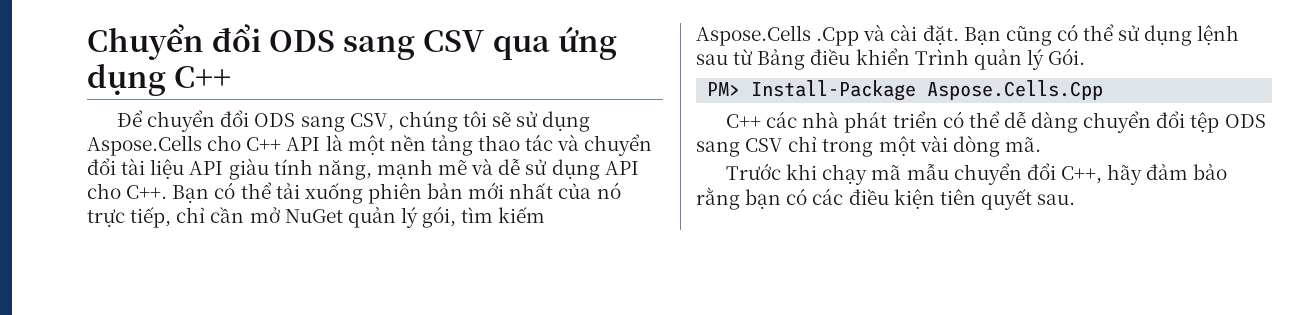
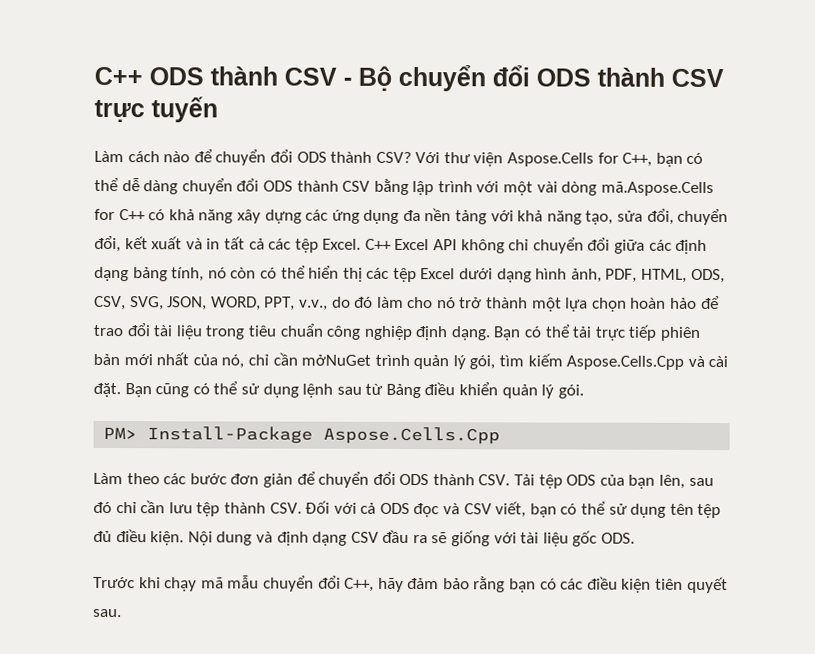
- Chuyển đổi ODS sang CSV qua ứng dụng C++
- Để chuyển đổi ODS sang CSV, chúng tôi sẽ sử dụng Aspose.Cells cho C++ API là một nền tảng thao tác và chuyển đổi tài liệu API giàu tính năng, mạnh mẽ và dễ sử dụng API cho C++. Bạn có thể tải xuống phiên bản mới nhất của nó trực tiếp, chỉ cần mở NuGet quản lý gói, tìm kiếm Aspose.Cells .Cpp và cài đặt.
+ C++ ODS thành CSV - Bộ chuyển đổi ODS thành CSV trực tuyến
+ Làm cách nào để chuyển đổi ODS thành CSV? Với thư viện Aspose.Cells for C++, bạn có thể dễ dàng chuyển đổi ODS thành CSV bằng lập trình với một vài dòng mã.Aspose.Cells for C++ có khả năng xây dựng các ứng dụng đa nền tảng với khả năng tạo, sửa đổi, chuyển đổi, kết xuất và in tất cả các tệp Excel. C++ Excel API không chỉ chuyển đổi giữa các định dạng bảng tính, nó còn có thể hiển thị các tệp Excel dưới dạng hình ảnh, PDF, HTML, ODS, CSV, SVG, JSON, WORD, PPT, v.v., do đó làm cho nó trở thành một lựa chọn hoàn hảo để trao đổi tài liệu trong tiêu chuẩn công nghiệp định dạng. Bạn có thể tải trực tiếp phiên bản mới nhất của nó, chỉ cần mởNuGet trình quản lý gói, tìm kiếm Aspose.Cells.Cpp và cài đặt.
- Bạn cũng có thể sử dụng lệnh sau từ Bảng điều khiển Trình quản lý Gói.
+ Bạn cũng có thể sử dụng lệnh sau từ Bảng điều khiển quản lý gói.
- C++ các nhà phát triển có thể dễ dàng chuyển đổi tệp ODS sang CSV chỉ trong một vài dòng mã.
+ Làm theo các bước đơn giản để chuyển đổi ODS thành CSV. Tải tệp ODS của bạn lên, sau đó chỉ cần lưu tệp thành CSV. Đối với cả ODS đọc và CSV viết, bạn có thể sử dụng tên tệp đủ điều kiện. Nội dung và định dạng CSV đầu ra sẽ giống với tài liệu gốc ODS.

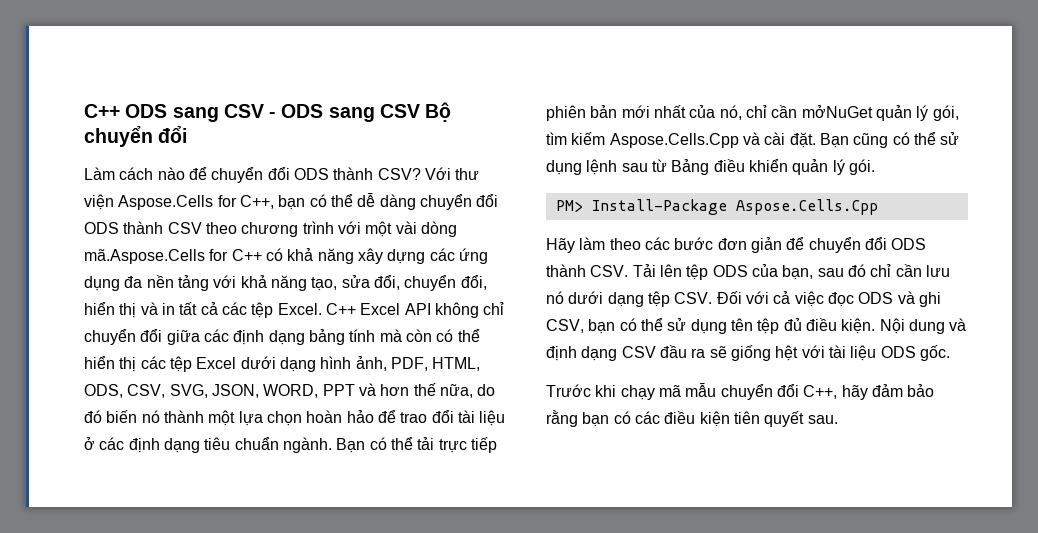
- C++ ODS thành CSV - Bộ chuyển đổi ODS thành CSV trực tuyến
+ C++ ODS sang CSV - ODS sang CSV Bộ chuyển đổi
- Với thư viện Aspose.Cells for C++, bạn có thể dễ dàng chuyển đổi ODS thành CSV bằng lập trình với một vài dòng mã.Aspose.Cells for C++ có khả năng xây dựng các ứng dụng đa nền tảng với khả năng tạo, sửa đổi, chuyển đổi, kết xuất và in tất cả các tệp Excel.
+ Với thư viện Aspose.Cells for C++, bạn có thể dễ dàng chuyển đổi ODS thành CSV theo chương trình với một vài dòng mã.Aspose.Cells for C++ có khả năng xây dựng các ứng dụng đa nền tảng với khả năng tạo, sửa đổi, chuyển đổi, hiển thị và in tất cả các tệp Excel.
- C++ Excel API không chỉ chuyển đổi giữa các định dạng bảng tính, nó còn có thể hiển thị các tệp Excel dưới dạng hình ảnh, PDF, HTML, ODS, CSV, SVG, JSON, WORD, PPT, v.v., do đó làm cho nó trở thành một lựa chọn hoàn hảo để trao đổi tài liệu trong tiêu chuẩn công nghiệp định dạng.
+ C++ Excel API không chỉ chuyển đổi giữa các định dạng bảng tính mà còn có thể hiển thị các tệp Excel dưới dạng hình ảnh, PDF, HTML, ODS, CSV, SVG, JSON, WORD, PPT và hơn thế nữa, do đó biến nó thành một lựa chọn hoàn hảo để trao đổi tài liệu ở các định dạng tiêu chuẩn ngành.
- Bạn có thể tải trực tiếp phiên bản mới nhất của nó, chỉ cần mởNuGet trình quản lý gói, tìm kiếm Aspose.Cells.Cpp và cài đặt.
+ Bạn có thể tải trực tiếp phiên bản mới nhất của nó, chỉ cần mởNuGet quản lý gói, tìm kiếm Aspose.Cells.Cpp và cài đặt.
- Làm theo các bước đơn giản để chuyển đổi ODS thành CSV. Tải tệp ODS của bạn lên, sau đó chỉ cần lưu tệp thành CSV. Đối với cả ODS đọc và CSV viết, bạn có thể sử dụng tên tệp đủ điều kiện.
+ Hãy làm theo các bước đơn giản để chuyển đổi ODS thành CSV. Tải lên tệp ODS của bạn, sau đó chỉ cần lưu nó dưới dạng tệp CSV. Đối với cả việc đọc ODS và ghi CSV, bạn có thể sử dụng tên tệp đủ điều kiện.
- Nội dung và định dạng CSV đầu ra sẽ giống với tài liệu gốc ODS.
+ Nội dung và định dạng CSV đầu ra sẽ giống hệt với tài liệu ODS gốc.

